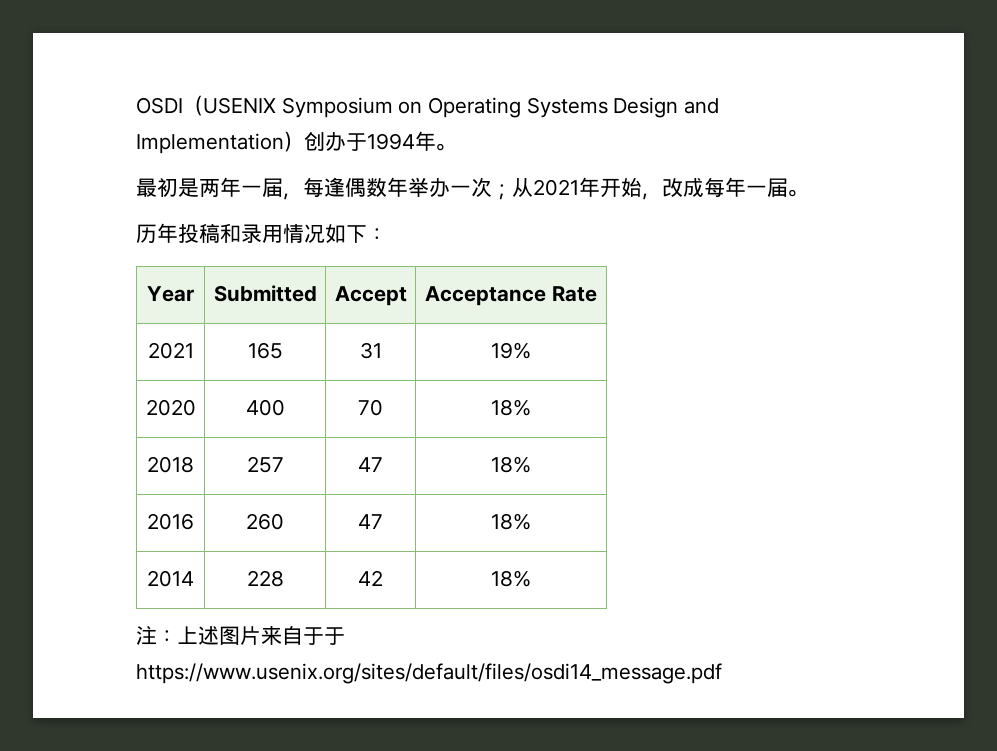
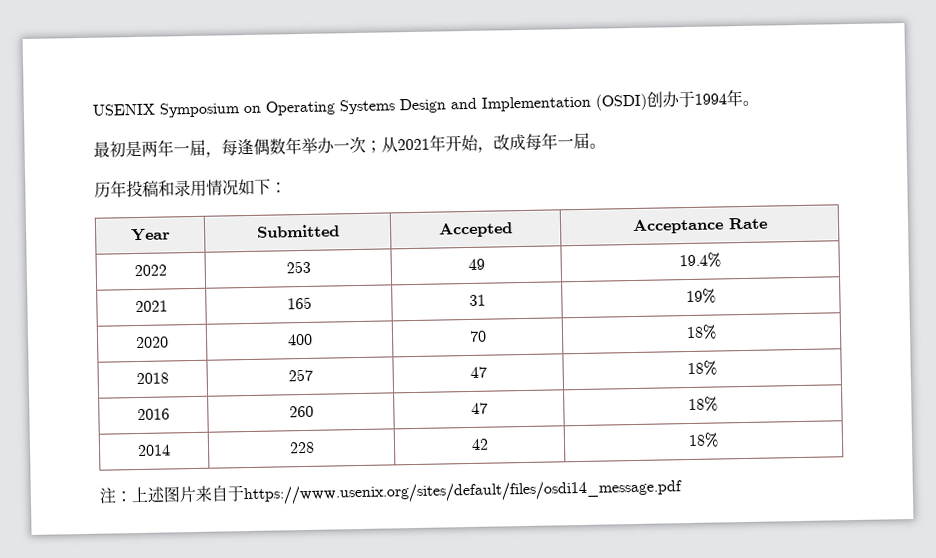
- OSDI（USENIX Symposium on Operating Systems Design and Implementation）创办于1994年。
+ USENIX Symposium on Operating Systems Design and Implementation (OSDI)创办于1994年。
- Year | Submitted | Accept | Acceptance Rate
+ Year | Submitted | Accepted | Acceptance Rate
+ 2022 | 253 | 49 | 19.4%
- 注：上述图片来自于于https://www.usenix.org/sites/default/files/osdi14_message.pdf
+ 注：上述图片来自于https://www.usenix.org/sites/default/files/osdi14_message.pdf

